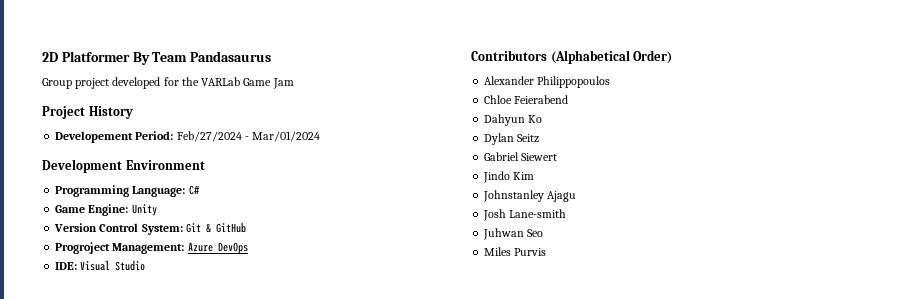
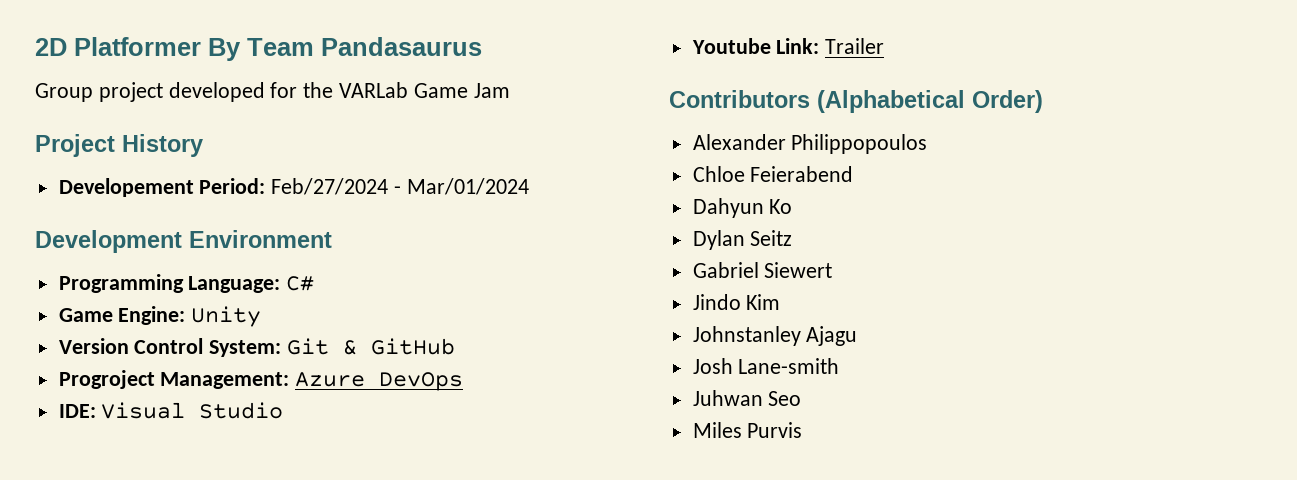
+ Youtube Link: Trailer

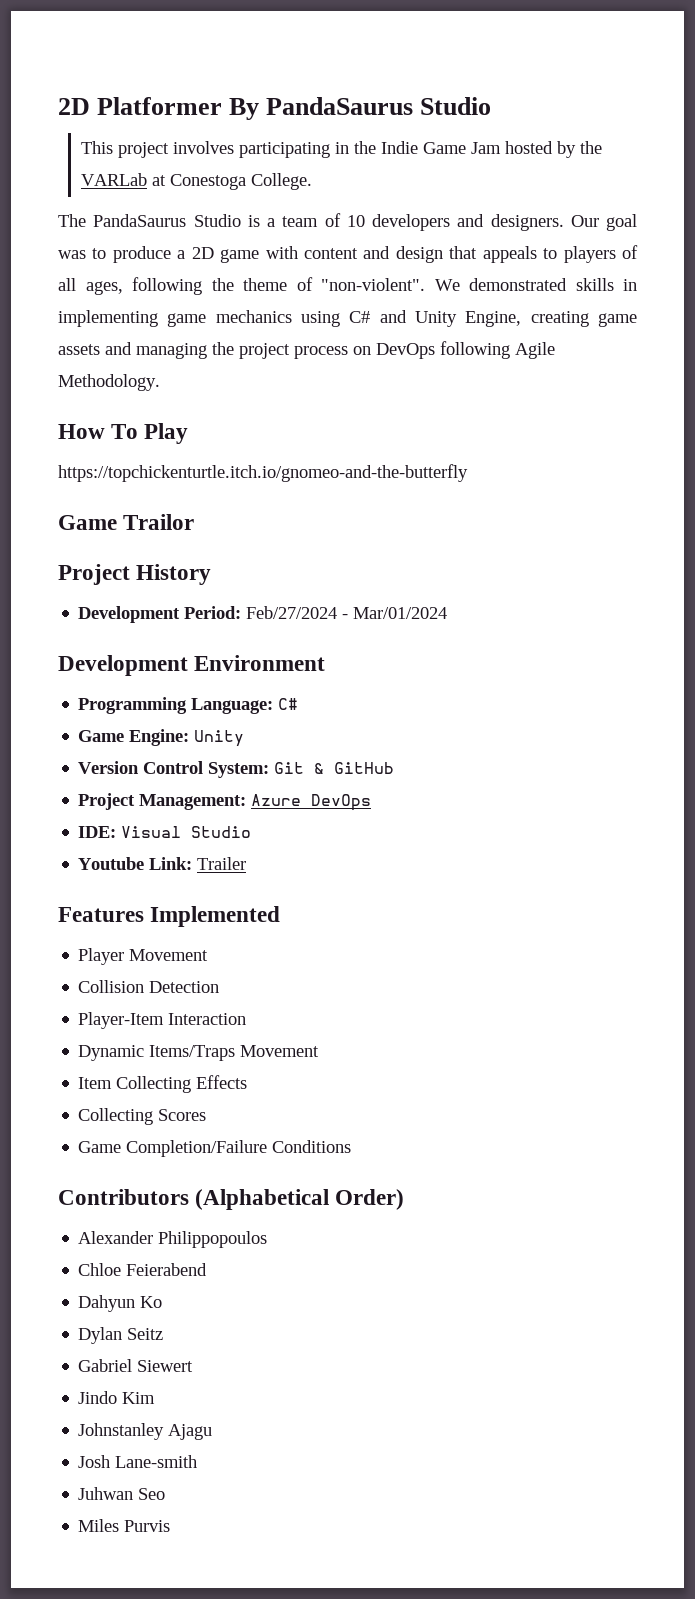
- 2D Platformer By Team Pandasaurus
- Group project developed for the VARLab Game Jam
+ 2D Platformer By PandaSaurus Studio
+ This project involves participating in the Indie Game Jam hosted by the VARLab at Conestoga College.
+ The PandaSaurus Studio is a team of 10 developers and designers. Our goal was to produce a 2D game with content and design that appeals to players of all ages, following the theme of "non-violent". We demonstrated skills in implementing game mechanics using C# and Unity Engine, creating game assets and managing the project process on DevOps following Agile Methodology.
+ How To Play
+ https://topchickenturtle.itch.io/gnomeo-and-the-butterfly
+ Game Trailor
- Developement Period: Feb/27/2024 - Mar/01/2024
+ Development Period: Feb/27/2024 - Mar/01/2024
- Progroject Management: Azure DevOps
+ Project Management: Azure DevOps
+ Features Implemented
+ Player Movement
+ Collision Detection
+ Player-Item Interaction
+ Dynamic Items/Traps Movement
+ Item Collecting Effects
+ Collecting Scores
+ Game Completion/Failure Conditions

